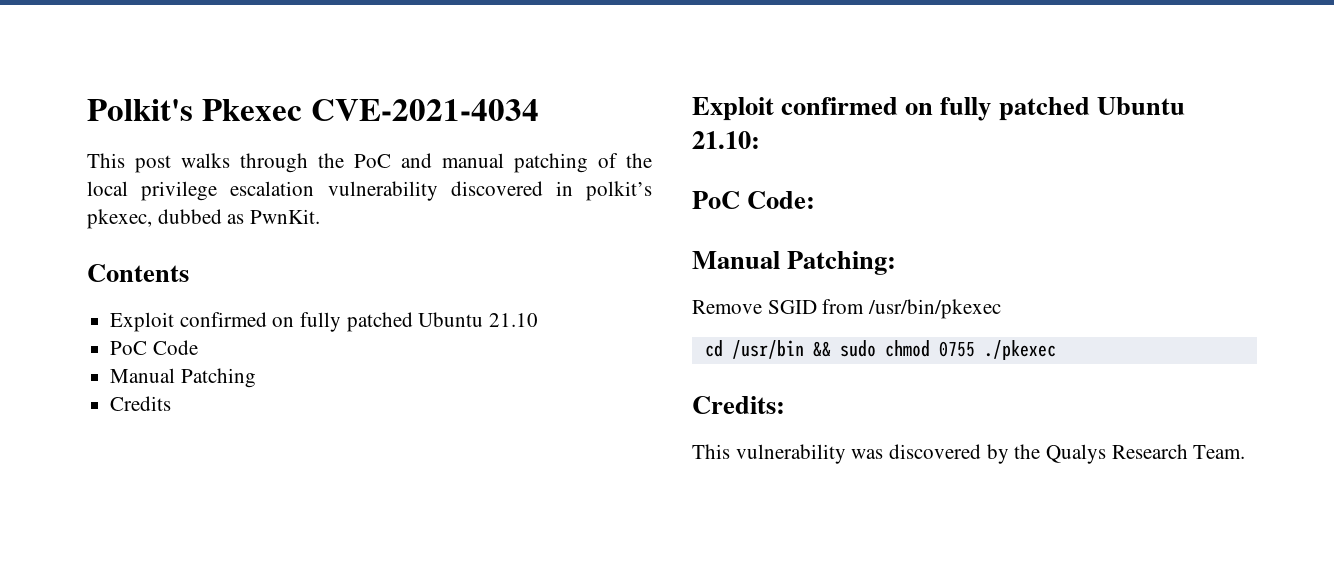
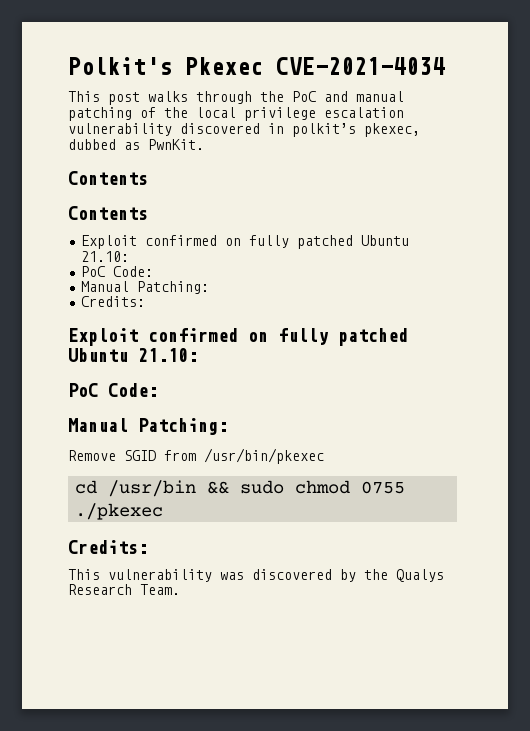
  This post walks through the PoC and manual patching of the local privilege escalation vulnerability discovered in polkit’s pkexec, dubbed as PwnKit.
  Contents
- Exploit confirmed on fully patched Ubuntu 21.10
- PoC Code
- Manual Patching
- Credits
+ Contents
+ Exploit confirmed on fully patched Ubuntu 21.10:
+ PoC Code:
+ Manual Patching:
+ Credits:

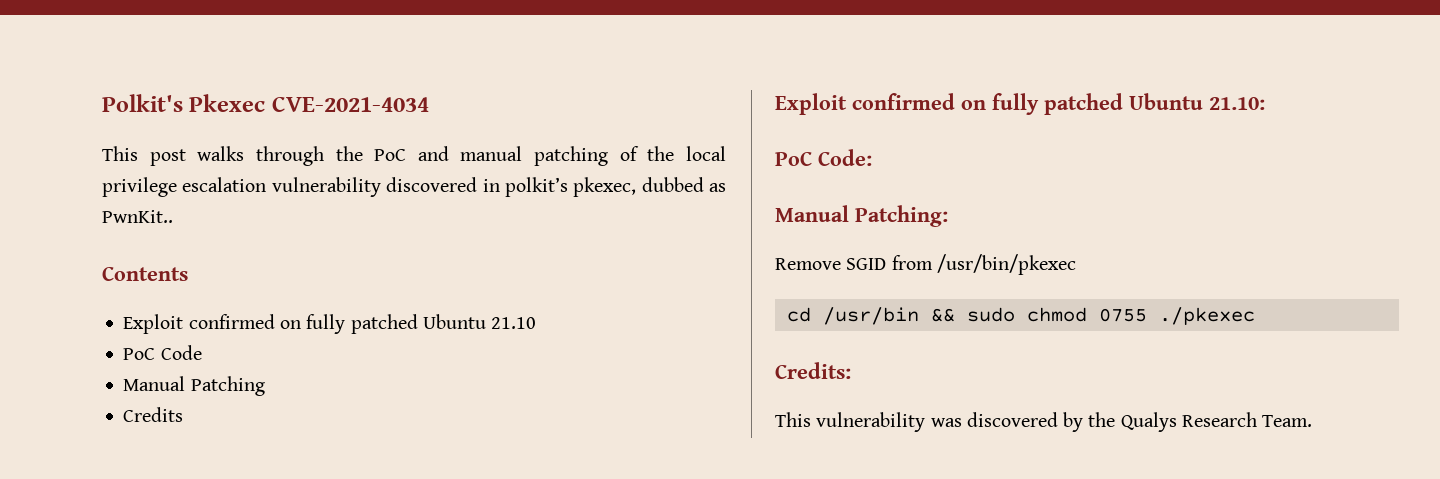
- This post walks through the PoC and manual patching of the local privilege escalation vulnerability discovered in polkit’s pkexec, dubbed as PwnKit.
+ This post walks through the PoC and manual patching of the local privilege escalation vulnerability discovered in polkit’s pkexec, dubbed as PwnKit..
  Contents
- Contents
- Exploit confirmed on fully patched Ubuntu 21.10:
- PoC Code:
- Manual Patching:
- Credits:
+ Exploit confirmed on fully patched Ubuntu 21.10
+ PoC Code
+ Manual Patching
+ Credits

